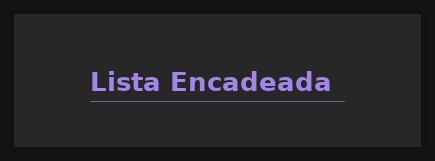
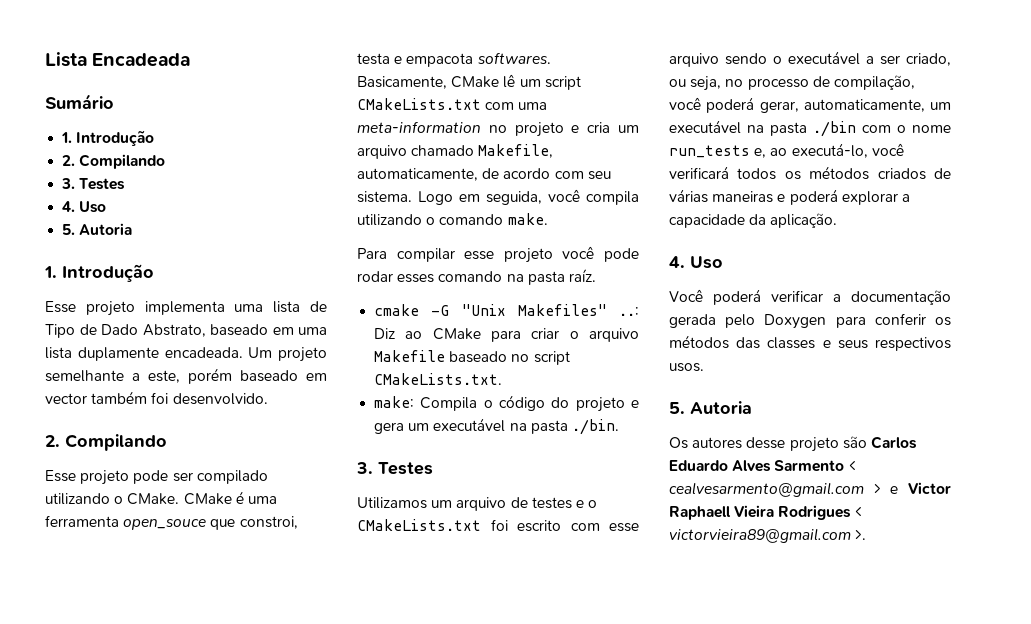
+ Sumário
+ 1. Introdução
+ 2. Compilando
+ 3. Testes
+ 4. Uso
+ 5. Autoria
+ 1. Introdução
+ Esse projeto implementa uma lista de Tipo de Dado Abstrato, baseado em uma lista duplamente encadeada. Um projeto semelhante a este, porém baseado em vector também foi desenvolvido.
+ 2. Compilando
+ Esse projeto pode ser compilado utilizando o CMake. CMake é uma ferramenta open_souce que constroi, testa e empacota softwares. Basicamente, CMake lê um script CMakeLists.txt com uma meta-information no projeto e cria um arquivo chamado Makefile, automaticamente, de acordo com seu sistema. Logo em seguida, você compila utilizando o comando make.
+ Para compilar esse projeto você pode rodar esses comando na pasta raíz.
+ cmake -G "Unix Makefiles" ..: Diz ao CMake para criar o arquivo Makefile baseado no script CMakeLists.txt.
+ make: Compila o código do projeto e gera um executável na pasta ./bin.
+ 3. Testes
+ Utilizamos um arquivo de testes e o CMakeLists.txt foi escrito com esse arquivo sendo o executável a ser criado, ou seja, no processo de compilação, você poderá gerar, automaticamente, um executável na pasta ./bin com o nome run_tests e, ao executá-lo, você verificará todos os métodos criados de várias maneiras e poderá explorar a capacidade da aplicação.
+ 4. Uso
+ Você poderá verificar a documentação gerada pelo Doxygen para conferir os métodos das classes e seus respectivos usos.
+ 5. Autoria
+ Os autores desse projeto são Carlos Eduardo Alves Sarmento < cealvesarmento@gmail.com > e Victor Raphaell Vieira Rodrigues < victorvieira89@gmail.com >.

